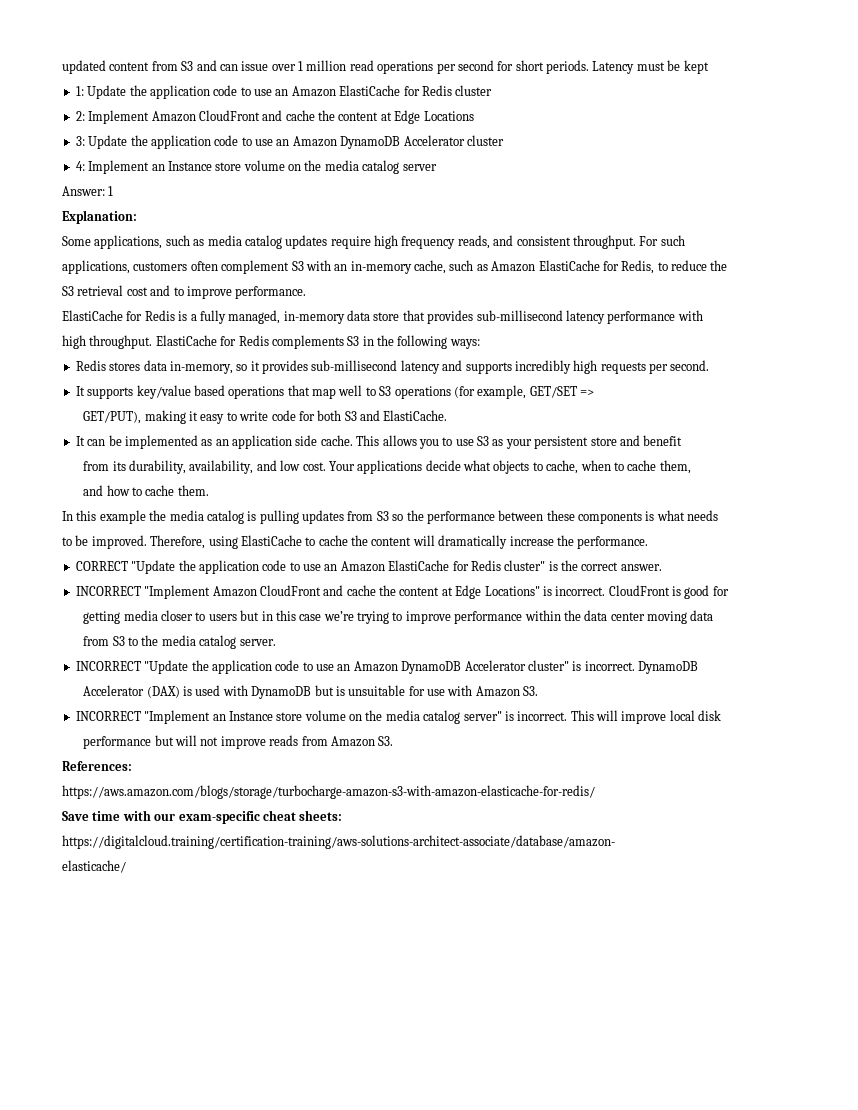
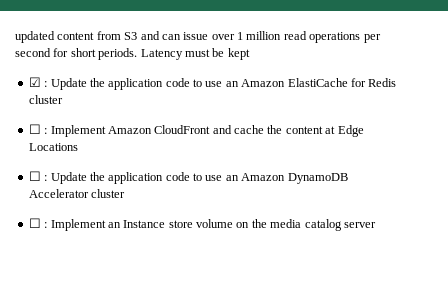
- 1: Update the application code to use an Amazon ElastiCache for Redis cluster
+ ☑ : Update the application code to use an Amazon ElastiCache for Redis cluster
- 2: Implement Amazon CloudFront and cache the content at Edge Locations
+ ☐ : Implement Amazon CloudFront and cache the content at Edge Locations
- 3: Update the application code to use an Amazon DynamoDB Accelerator cluster
+ ☐ : Update the application code to use an Amazon DynamoDB Accelerator cluster
- 4: Implement an Instance store volume on the media catalog server
+ ☐ : Implement an Instance store volume on the media catalog server
- Answer: 1
- Explanation:
- Some applications, such as media catalog updates require high frequency reads, and consistent throughput. For such
- applications, customers often complement S3 with an in-memory cache, such as Amazon ElastiCache for Redis, to reduce the
- S3 retrieval cost and to improve performance.
- ElastiCache for Redis is a fully managed, in-memory data store that provides sub-millisecond latency performance with
- high throughput. ElastiCache for Redis complements S3 in the following ways:
- Redis stores data in-memory, so it provides sub-millisecond latency and supports incredibly high requests per second.
- It supports key/value based operations that map well to S3 operations (for example, GET/SET =>
- GET/PUT), making it easy to write code for both S3 and ElastiCache.
- It can be implemented as an application side cache. This allows you to use S3 as your persistent store and benefit
- from its durability, availability, and low cost. Your applications decide what objects to cache, when to cache them,
- and how to cache them.
- In this example the media catalog is pulling updates from S3 so the performance between these components is what needs
- to be improved. Therefore, using ElastiCache to cache the content will dramatically increase the performance.
- CORRECT "Update the application code to use an Amazon ElastiCache for Redis cluster" is the correct answer.
- INCORRECT "Implement Amazon CloudFront and cache the content at Edge Locations" is incorrect. CloudFront is good for
- getting media closer to users but in this case we’re trying to improve performance within the data center moving data
- from S3 to the media catalog server.
- INCORRECT "Update the application code to use an Amazon DynamoDB Accelerator cluster" is incorrect. DynamoDB
- Accelerator (DAX) is used with DynamoDB but is unsuitable for use with Amazon S3.
- INCORRECT "Implement an Instance store volume on the media catalog server" is incorrect. This will improve local disk
- performance but will not improve reads from Amazon S3.
- References:
- https://aws.amazon.com/blogs/storage/turbocharge-amazon-s3-with-amazon-elasticache-for-redis/
- Save time with our exam-specific cheat sheets:
- https://digitalcloud.training/certification-training/aws-solutions-architect-associate/database/amazon-
- elasticache/

